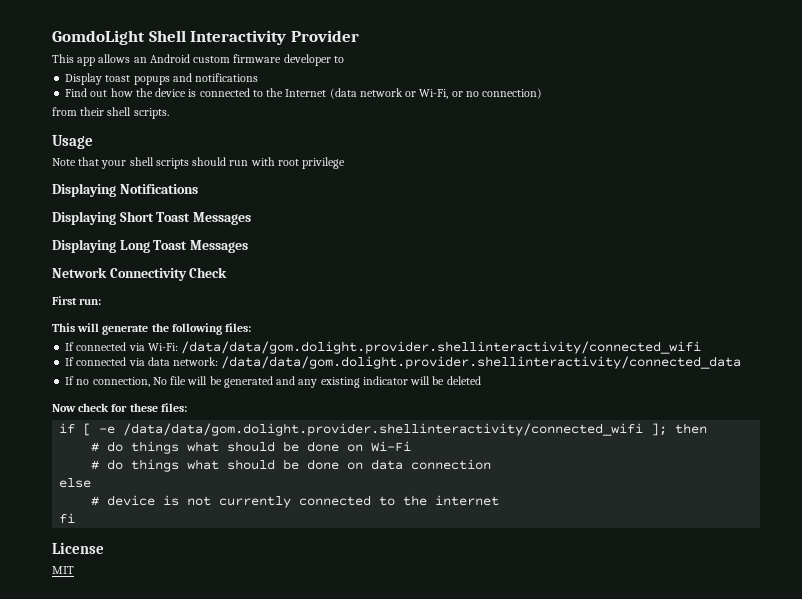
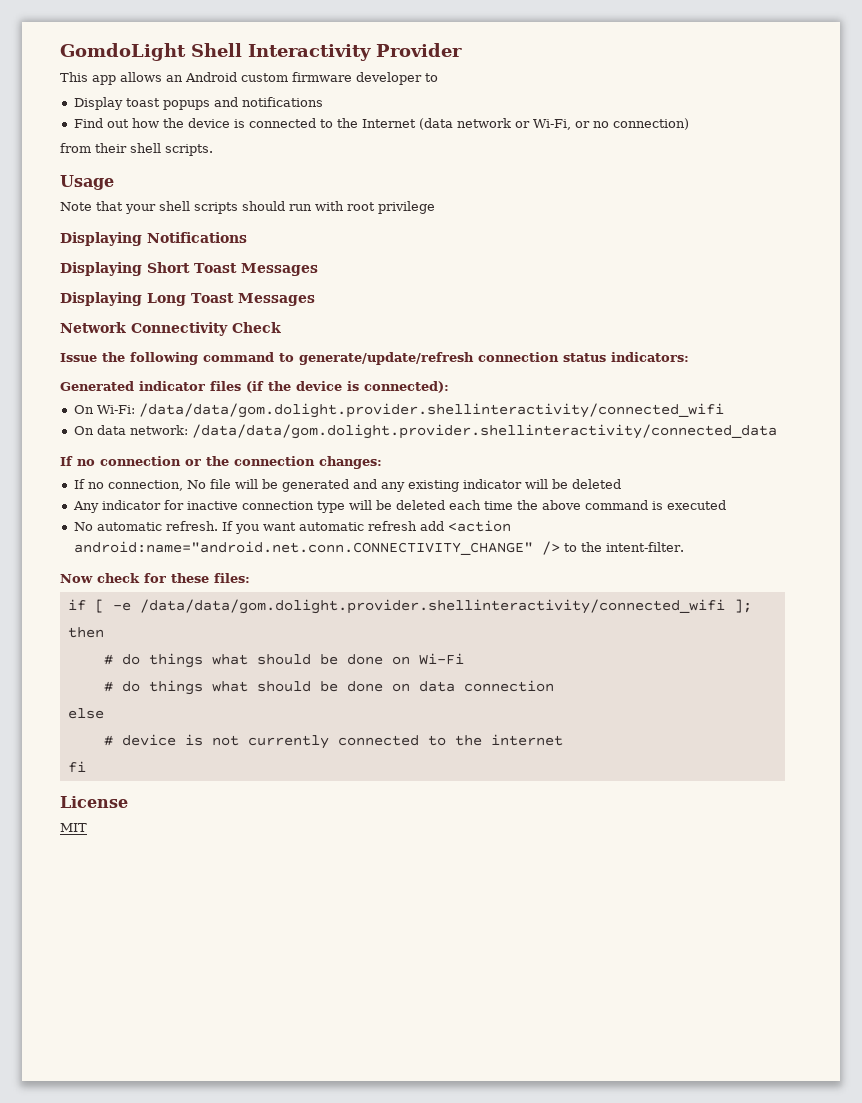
- First run:
- This will generate the following files:
- If connected via Wi-Fi: /data/data/gom.dolight.provider.shellinteractivity/connected_wifi
+ Issue the following command to generate/update/refresh connection status indicators:
+ Generated indicator files (if the device is connected):
+ On Wi-Fi: /data/data/gom.dolight.provider.shellinteractivity/connected_wifi
- If connected via data network: /data/data/gom.dolight.provider.shellinteractivity/connected_data
+ On data network: /data/data/gom.dolight.provider.shellinteractivity/connected_data
+ If no connection or the connection changes:
+ Any indicator for inactive connection type will be deleted each time the above command is executed
+ No automatic refresh. If you want automatic refresh add <action android:name="android.net.conn.CONNECTIVITY_CHANGE" /> to the intent-filter.

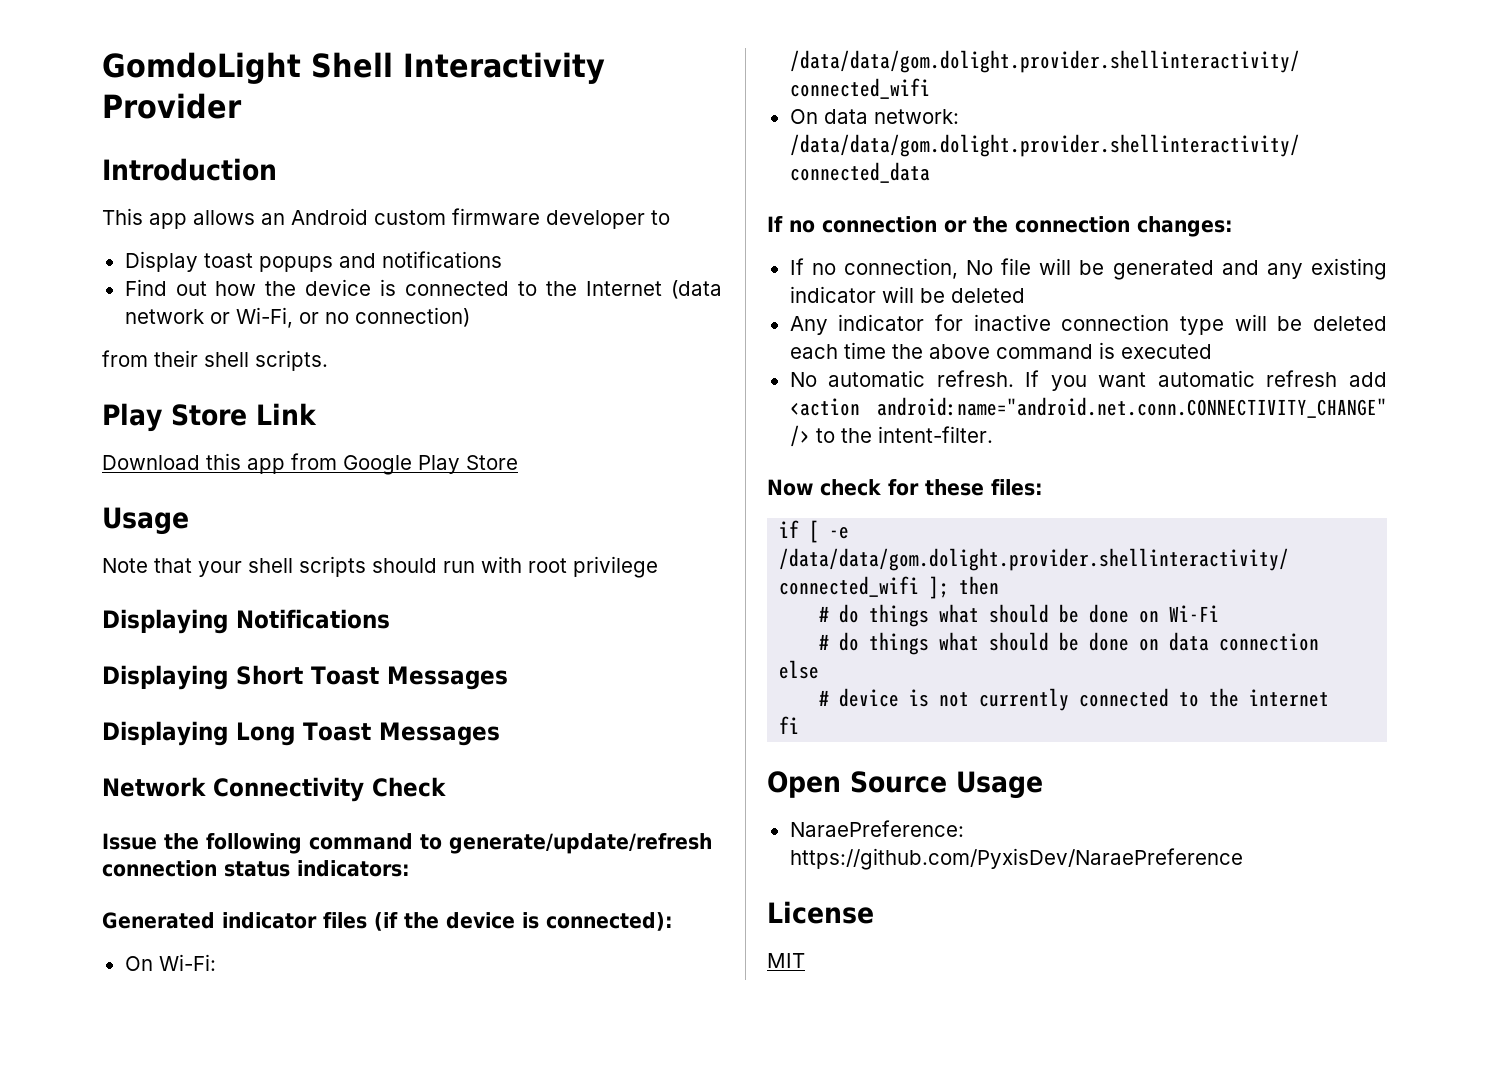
+ Introduction
+ Play Store Link
+ Download this app from Google Play Store
+ Open Source Usage
+ NaraePreference: https://github.com/PyxisDev/NaraePreference

